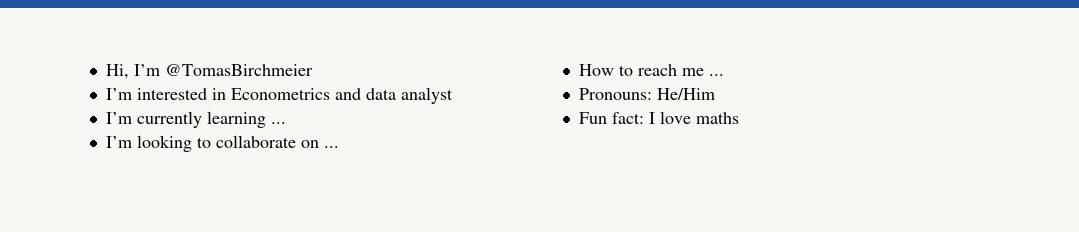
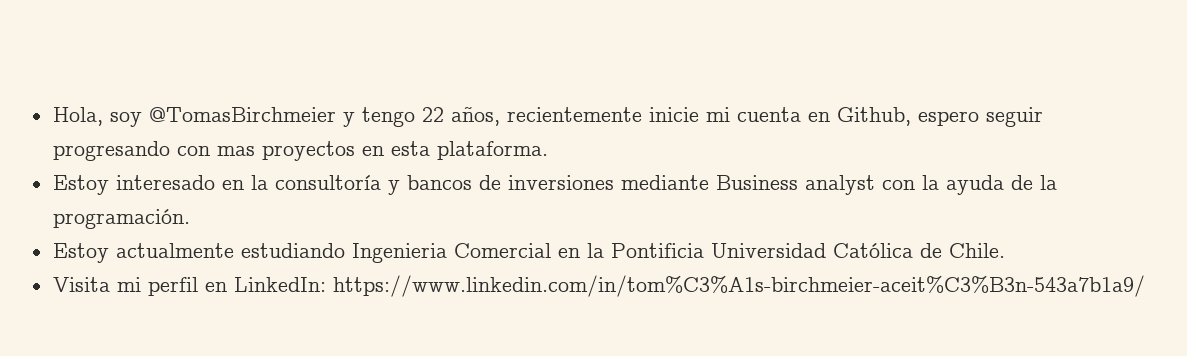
- Hi, I’m @TomasBirchmeier
- I’m interested in Econometrics and data analyst
- I’m currently learning ...
- I’m looking to collaborate on ...
- How to reach me ...
- Pronouns: He/Him
- Fun fact: I love maths
+ Hola, soy @TomasBirchmeier y tengo 22 años, recientemente inicie mi cuenta en Github, espero seguir progresando con mas proyectos en esta plataforma.
+ Estoy interesado en la consultoría y bancos de inversiones mediante Business analyst con la ayuda de la programación.
+ Estoy actualmente estudiando Ingenieria Comercial en la Pontificia Universidad Católica de Chile.
+ Visita mi perfil en LinkedIn: https://www.linkedin.com/in/tom%C3%A1s-birchmeier-aceit%C3%B3n-543a7b1a9/

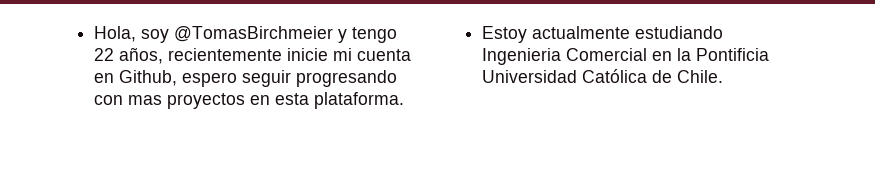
- Estoy interesado en la consultoría y bancos de inversiones mediante Business analyst con la ayuda de la programación.
- Visita mi perfil en LinkedIn: https://www.linkedin.com/in/tom%C3%A1s-birchmeier-aceit%C3%B3n-543a7b1a9/

